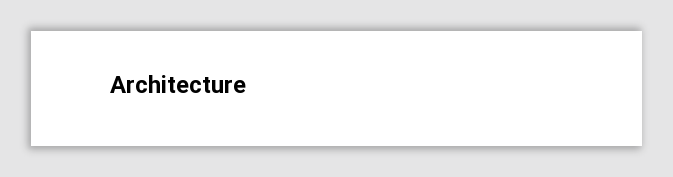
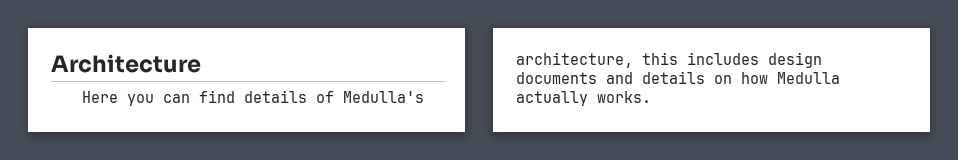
+ Here you can find details of Medulla's architecture, this includes design documents and details on how Medulla actually works.

